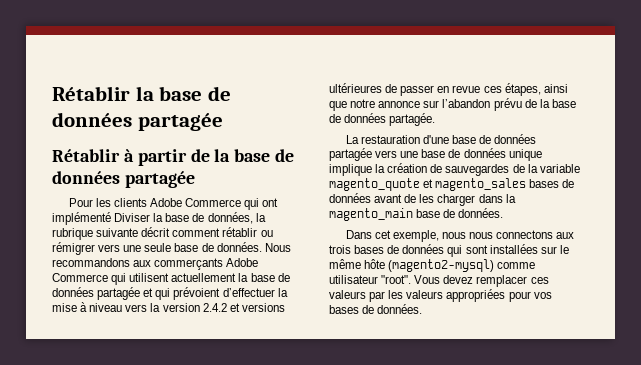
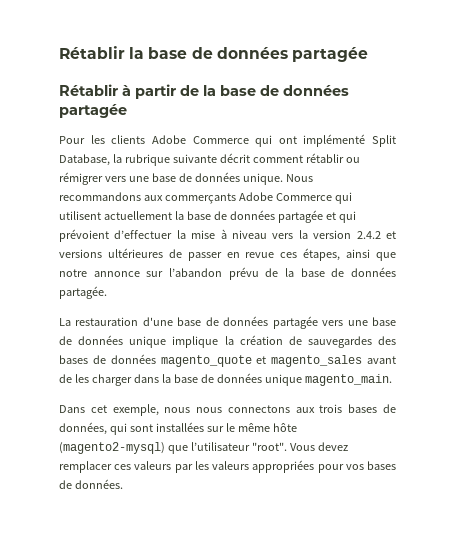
- Pour les clients Adobe Commerce qui ont implémenté Diviser la base de données, la rubrique suivante décrit comment rétablir ou rémigrer vers une seule base de données.
+ Pour les clients Adobe Commerce qui ont implémenté Split Database, la rubrique suivante décrit comment rétablir ou rémigrer vers une base de données unique.
- La restauration d'une base de données partagée vers une base de données unique implique la création de sauvegardes de la variable magento_quote et magento_sales bases de données avant de les charger dans la magento_main base de données.
+ La restauration d'une base de données partagée vers une base de données unique implique la création de sauvegardes des bases de données magento_quote et magento_sales avant de les charger dans la base de données unique magento_main.
- Dans cet exemple, nous nous connectons aux trois bases de données qui sont installées sur le même hôte (magento2-mysql) comme utilisateur "root".
+ Dans cet exemple, nous nous connectons aux trois bases de données, qui sont installées sur le même hôte (magento2-mysql) que l’utilisateur "root".

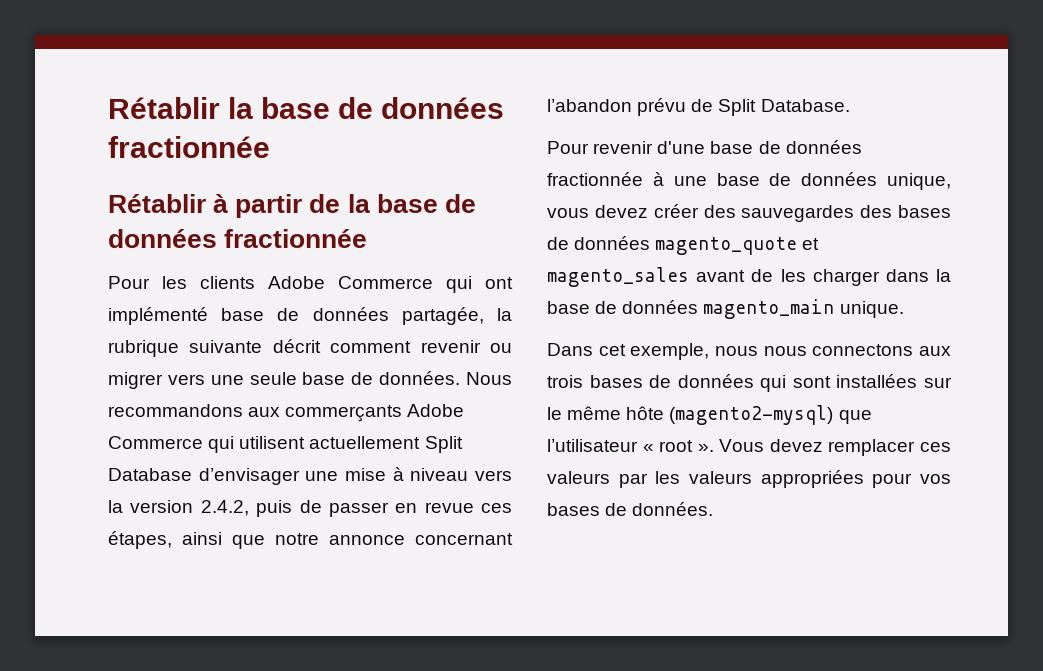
- Rétablir la base de données partagée
+ Rétablir la base de données fractionnée
- Rétablir à partir de la base de données partagée
+ Rétablir à partir de la base de données fractionnée
- Pour les clients Adobe Commerce qui ont implémenté Split Database, la rubrique suivante décrit comment rétablir ou rémigrer vers une base de données unique.
+ Pour les clients Adobe Commerce qui ont implémenté base de données partagée, la rubrique suivante décrit comment revenir ou migrer vers une seule base de données.
- Nous recommandons aux commerçants Adobe Commerce qui utilisent actuellement la base de données partagée et qui prévoient d’effectuer la mise à niveau vers la version 2.4.2 et versions ultérieures de passer en revue ces étapes, ainsi que notre annonce sur l’abandon prévu de la base de données partagée.
- La restauration d'une base de données partagée vers une base de données unique implique la création de sauvegardes des bases de données magento_quote et magento_sales avant de les charger dans la base de données unique magento_main.
+ Nous recommandons aux commerçants Adobe Commerce qui utilisent actuellement Split Database d’envisager une mise à niveau vers la version 2.4.2, puis de passer en revue ces étapes, ainsi que notre annonce concernant l’abandon prévu de Split Database.
+ Pour revenir d'une base de données fractionnée à une base de données unique, vous devez créer des sauvegardes des bases de données magento_quote et magento_sales avant de les charger dans la base de données magento_main unique.
- Dans cet exemple, nous nous connectons aux trois bases de données, qui sont installées sur le même hôte (magento2-mysql) que l’utilisateur "root".
+ Dans cet exemple, nous nous connectons aux trois bases de données qui sont installées sur le même hôte (magento2-mysql) que l’utilisateur « root ».

